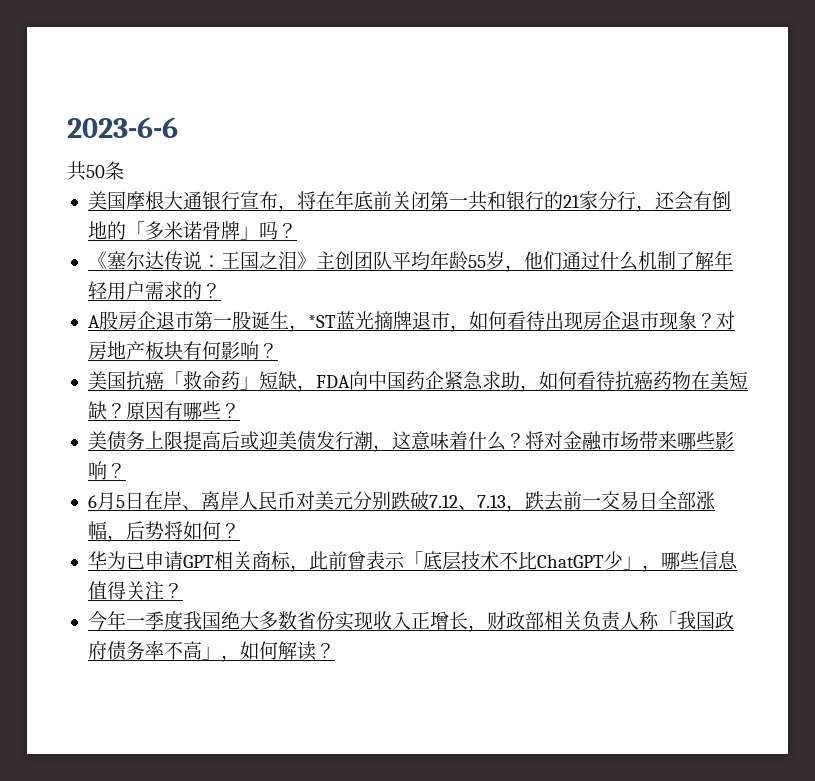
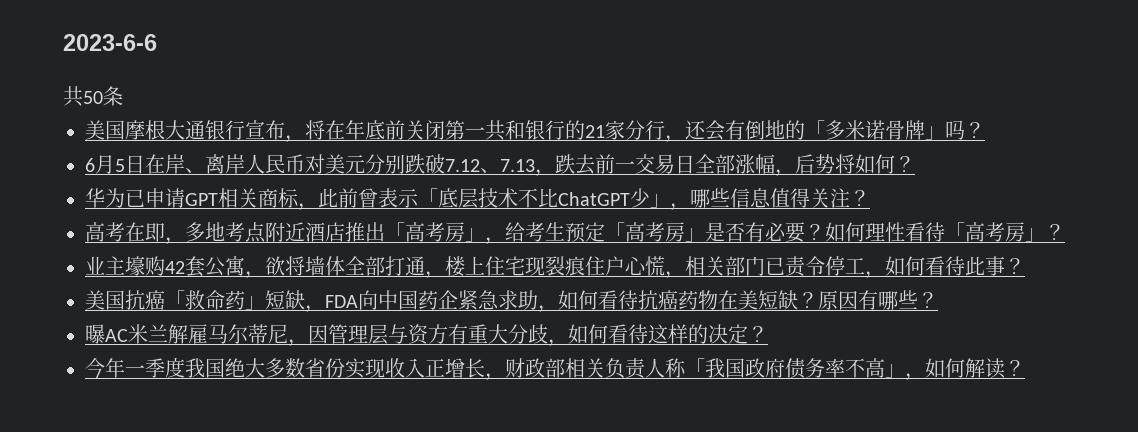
- 《塞尔达传说：王国之泪》主创团队平均年龄55岁，他们通过什么机制了解年轻用户需求的？
- A股房企退市第一股诞生，*ST蓝光摘牌退市，如何看待出现房企退市现象？对房地产板块有何影响？
- 美国抗癌「救命药」短缺，FDA向中国药企紧急求助，如何看待抗癌药物在美短缺？原因有哪些？
- 美债务上限提高后或迎美债发行潮，这意味着什么？将对金融市场带来哪些影响？
+ 高考在即，多地考点附近酒店推出「高考房」，给考生预定「高考房」是否有必要？如何理性看待「高考房」？
+ 业主壕购42套公寓，欲将墙体全部打通，楼上住宅现裂痕住户心慌，相关部门已责令停工，如何看待此事？
+ 美国抗癌「救命药」短缺，FDA向中国药企紧急求助，如何看待抗癌药物在美短缺？原因有哪些？
+ 曝AC米兰解雇马尔蒂尼，因管理层与资方有重大分歧，如何看待这样的决定？

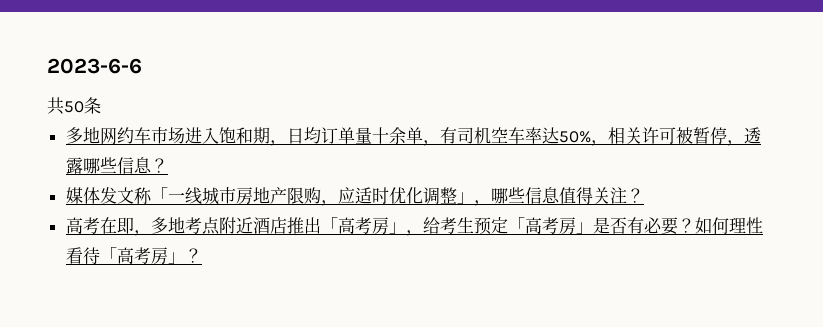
- 美国摩根大通银行宣布，将在年底前关闭第一共和银行的21家分行，还会有倒地的「多米诺骨牌」吗？
- 6月5日在岸、离岸人民币对美元分别跌破7.12、7.13，跌去前一交易日全部涨幅，后势将如何？
- 华为已申请GPT相关商标，此前曾表示「底层技术不比ChatGPT少」，哪些信息值得关注？
+ 多地网约车市场进入饱和期，日均订单量十余单，有司机空车率达50%，相关许可被暂停，透露哪些信息？
+ 媒体发文称「一线城市房地产限购，应适时优化调整」，哪些信息值得关注？
- 业主壕购42套公寓，欲将墙体全部打通，楼上住宅现裂痕住户心慌，相关部门已责令停工，如何看待此事？
- 美国抗癌「救命药」短缺，FDA向中国药企紧急求助，如何看待抗癌药物在美短缺？原因有哪些？
- 曝AC米兰解雇马尔蒂尼，因管理层与资方有重大分歧，如何看待这样的决定？
- 今年一季度我国绝大多数省份实现收入正增长，财政部相关负责人称「我国政府债务率不高」，如何解读？

